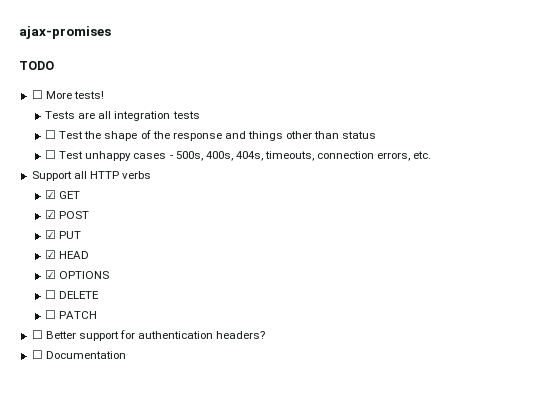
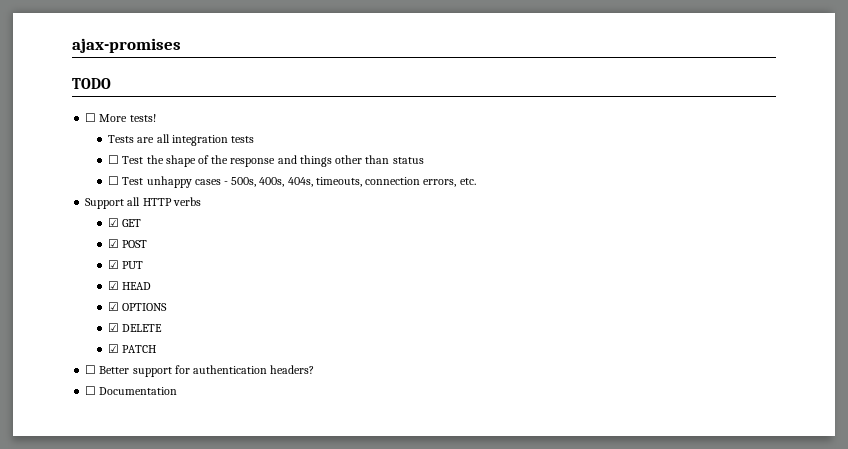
- ☐ DELETE
+ ☑ DELETE
- ☐ PATCH
+ ☑ PATCH

